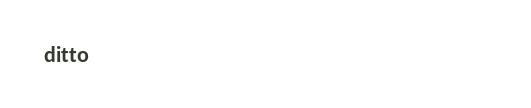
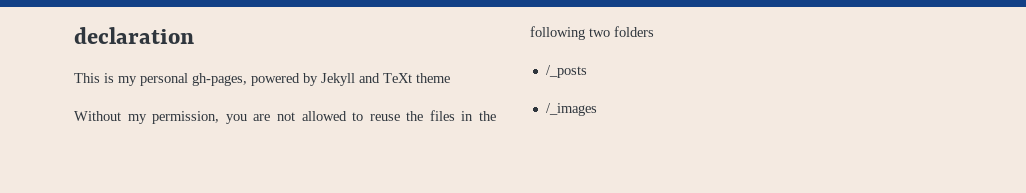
- ditto
+ declaration
+ This is my personal gh-pages, powered by Jekyll and TeXt theme
+ Without my permission, you are not allowed to reuse the files in the following two folders
+ /_posts
+ /_images

